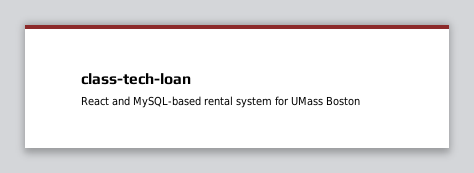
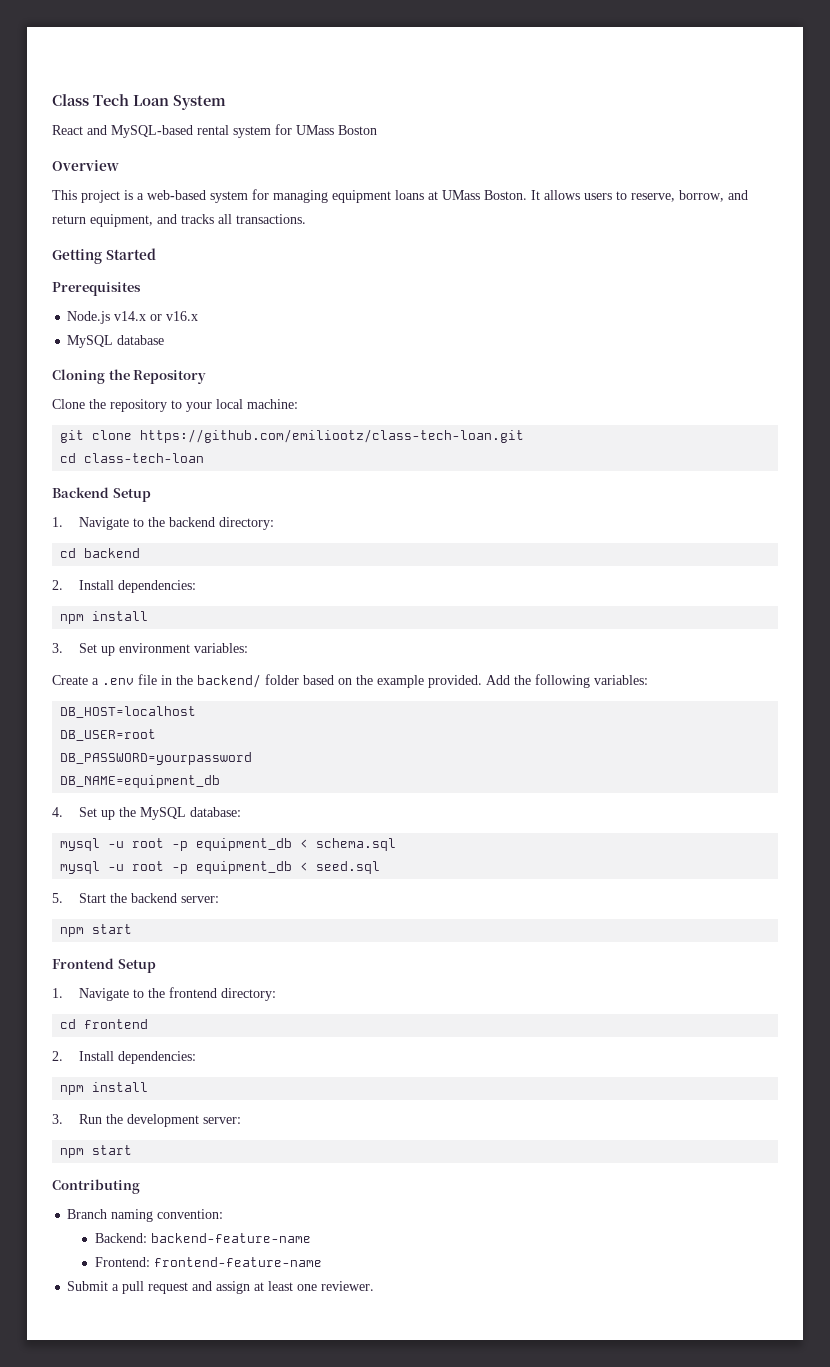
- class-tech-loan
+ Class Tech Loan System
+ Overview
+ This project is a web-based system for managing equipment loans at UMass Boston. It allows users to reserve, borrow, and return equipment, and tracks all transactions.
+ Getting Started
+ Prerequisites
+ Node.js v14.x or v16.x
+ MySQL database
+ Cloning the Repository
+ Clone the repository to your local machine:
+ git clone https://github.com/emiliootz/class-tech-loan.git
+ cd class-tech-loan
+ Backend Setup
+ 1. Navigate to the backend directory:
+ cd backend
+ 2. Install dependencies:
+ npm install
+ 3. Set up environment variables:
+ Create a .env file in the backend/ folder based on the example provided. Add the following variables:
+ DB_HOST=localhost
+ DB_USER=root
+ DB_PASSWORD=yourpassword
+ DB_NAME=equipment_db
+ 4. Set up the MySQL database:
+ mysql -u root -p equipment_db < schema.sql
+ mysql -u root -p equipment_db < seed.sql
+ 5. Start the backend server:
+ npm start
+ Frontend Setup
+ 1. Navigate to the frontend directory:
+ cd frontend
+ 2. Install dependencies:
+ npm install
+ 3. Run the development server:
+ npm start
+ Contributing
+ Branch naming convention:
+ Backend: backend-feature-name
+ Frontend: frontend-feature-name
+ Submit a pull request and assign at least one reviewer.

